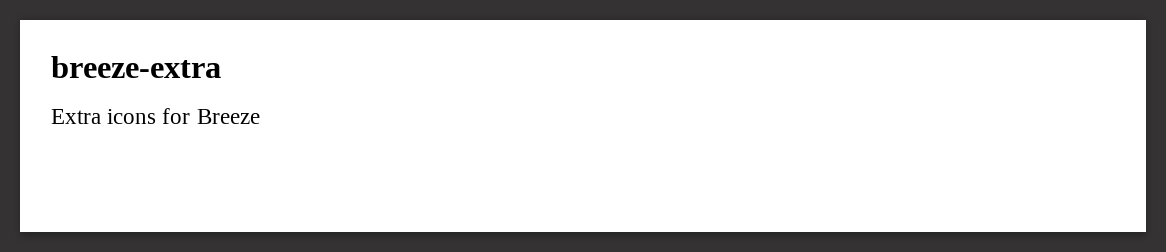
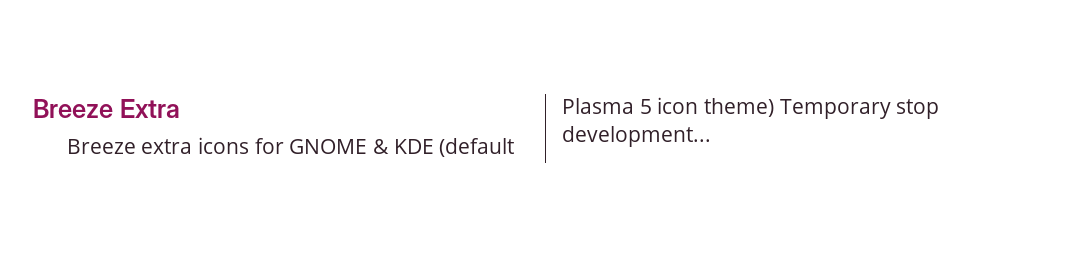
- breeze-extra
- Extra icons for Breeze
+ Breeze Extra
+ Breeze extra icons for GNOME & KDE (default Plasma 5 icon theme) Temporary stop development...

